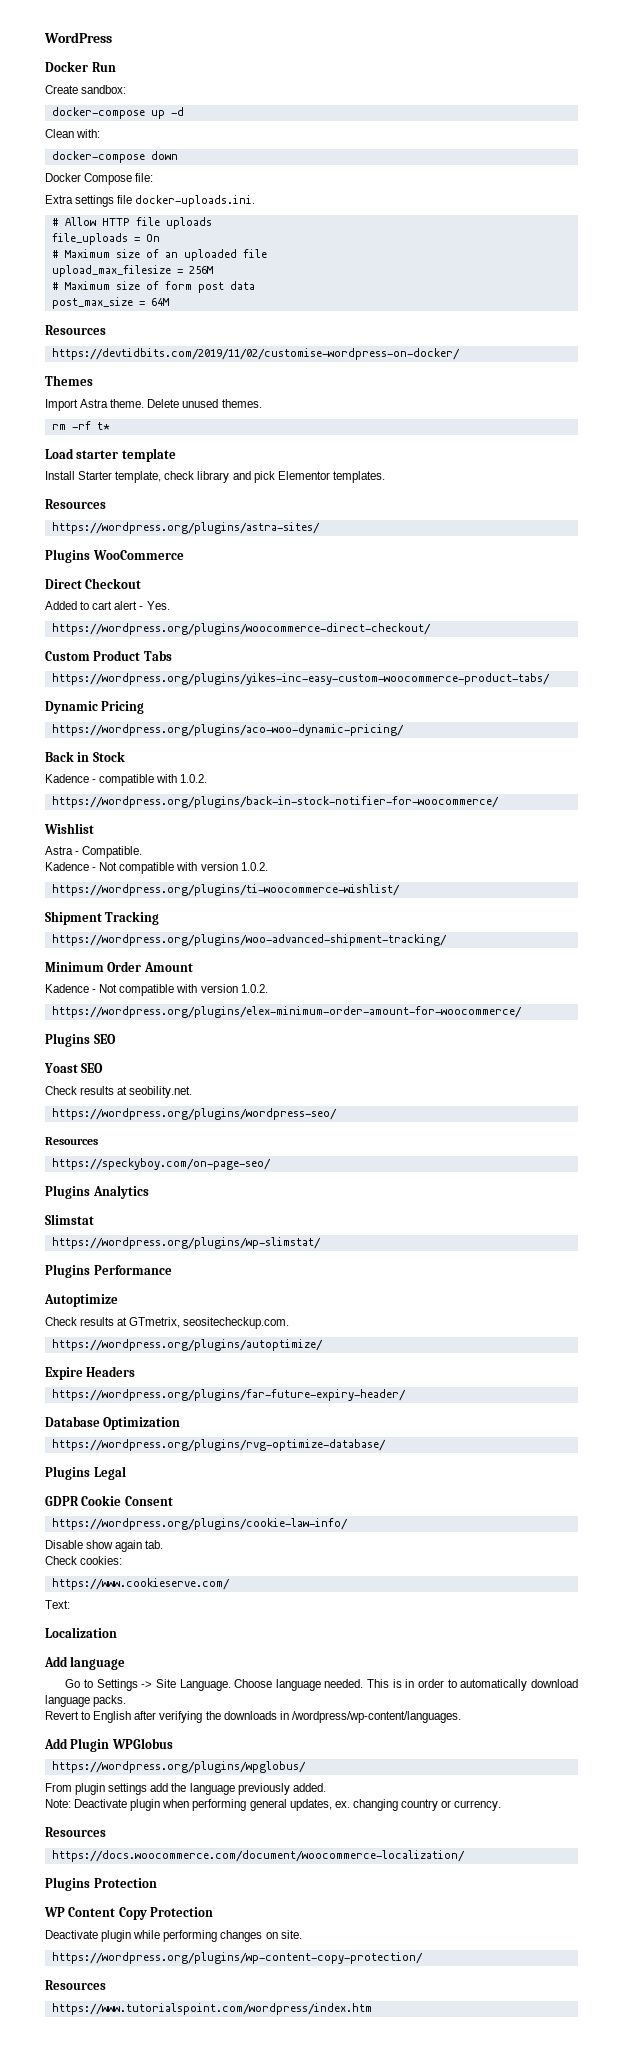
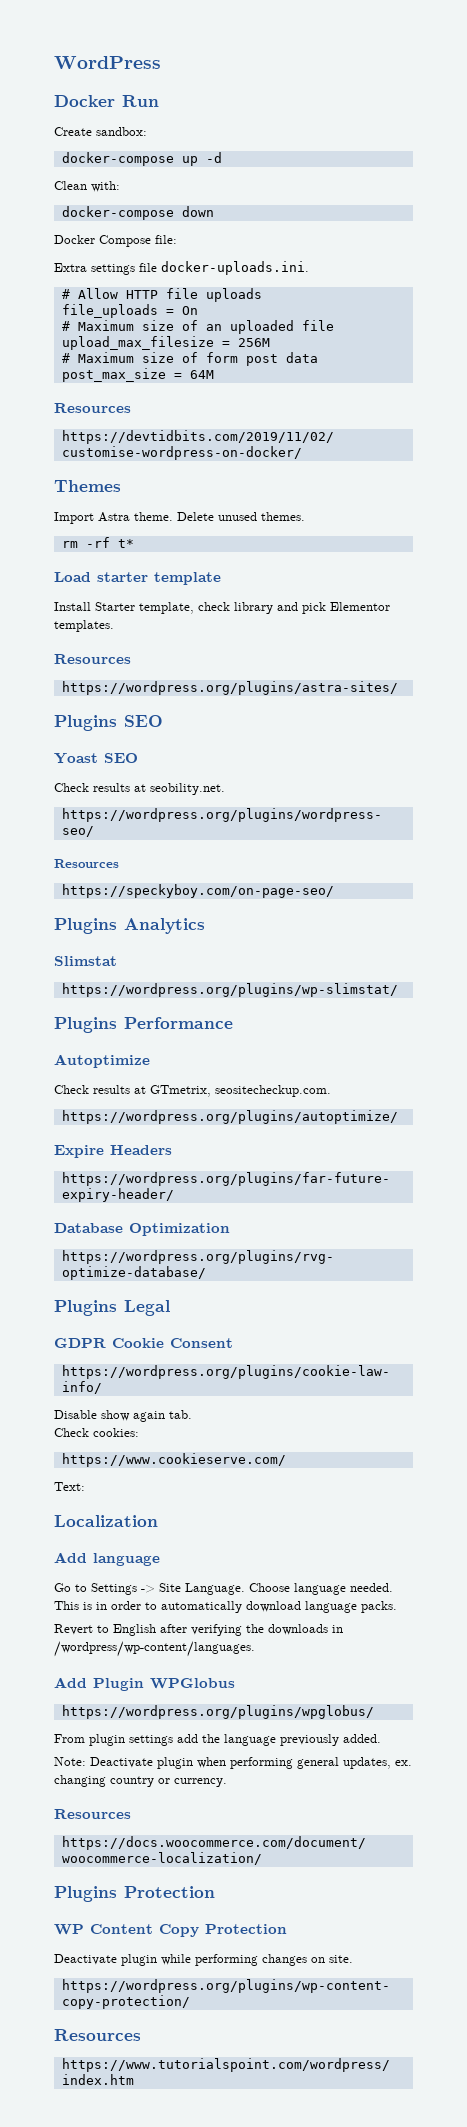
- Plugins WooCommerce
- Direct Checkout
- Added to cart alert - Yes.
- https://wordpress.org/plugins/woocommerce-direct-checkout/
- Custom Product Tabs
- https://wordpress.org/plugins/yikes-inc-easy-custom-woocommerce-product-tabs/
- Dynamic Pricing
- https://wordpress.org/plugins/aco-woo-dynamic-pricing/
- Back in Stock
- Kadence - compatible with 1.0.2.
- https://wordpress.org/plugins/back-in-stock-notifier-for-woocommerce/
- Wishlist
- Astra - Compatible.
- Kadence - Not compatible with version 1.0.2.
- https://wordpress.org/plugins/ti-woocommerce-wishlist/
- Shipment Tracking
- https://wordpress.org/plugins/woo-advanced-shipment-tracking/
- Minimum Order Amount
- Kadence - Not compatible with version 1.0.2.
- https://wordpress.org/plugins/elex-minimum-order-amount-for-woocommerce/

